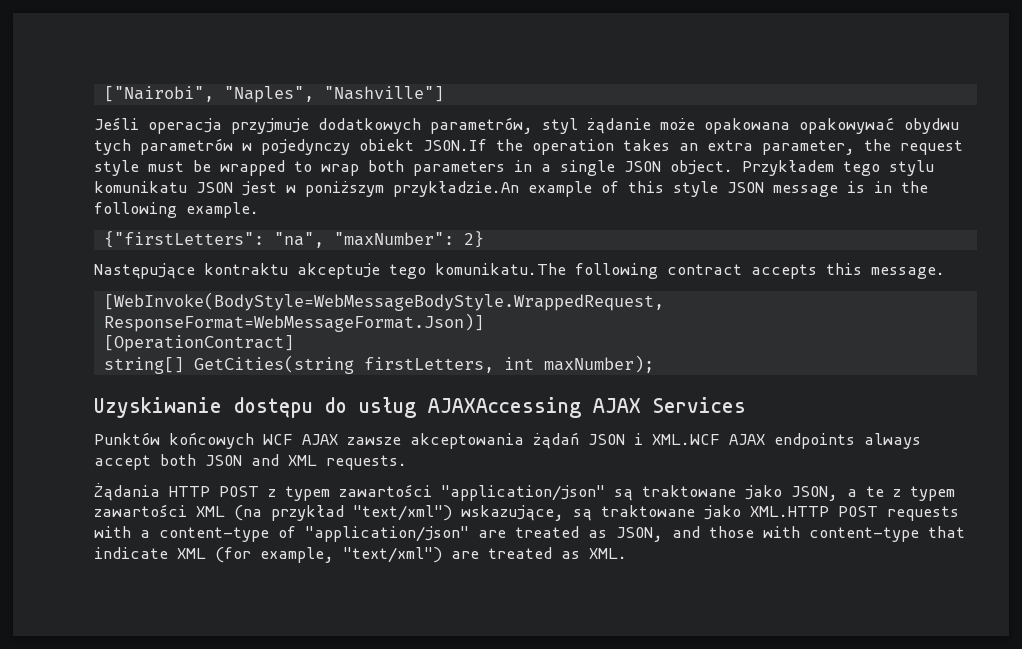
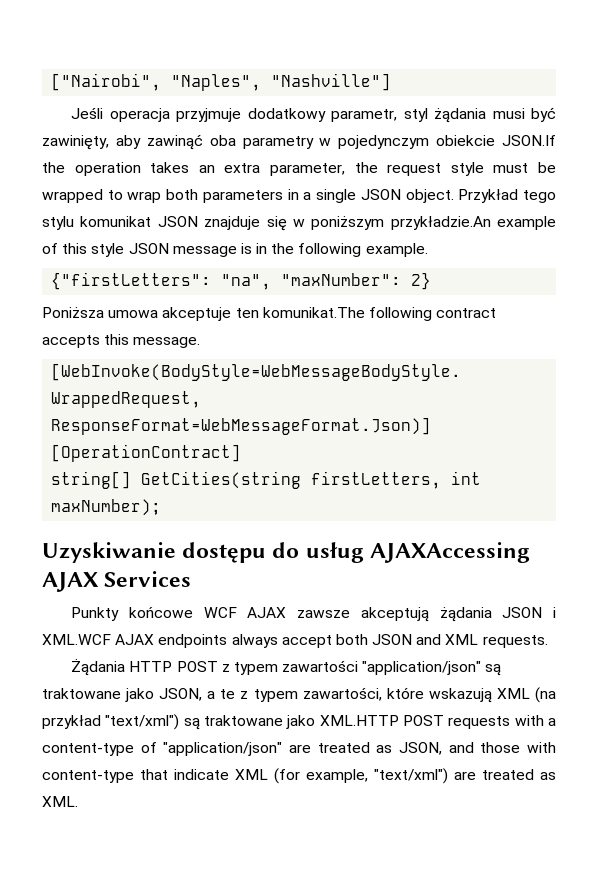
- Jeśli operacja przyjmuje dodatkowych parametrów, styl żądanie może opakowana opakowywać obydwu tych parametrów w pojedynczy obiekt JSON.If the operation takes an extra parameter, the request style must be wrapped to wrap both parameters in a single JSON object.
+ Jeśli operacja przyjmuje dodatkowy parametr, styl żądania musi być zawinięty, aby zawinąć oba parametry w pojedynczym obiekcie JSON.If the operation takes an extra parameter, the request style must be wrapped to wrap both parameters in a single JSON object.
- Przykładem tego stylu komunikatu JSON jest w poniższym przykładzie.An example of this style JSON message is in the following example.
+ Przykład tego stylu komunikat JSON znajduje się w poniższym przykładzie.An example of this style JSON message is in the following example.
- Następujące kontraktu akceptuje tego komunikatu.The following contract accepts this message.
+ Poniższa umowa akceptuje ten komunikat.The following contract accepts this message.
- Punktów końcowych WCF AJAX zawsze akceptowania żądań JSON i XML.WCF AJAX endpoints always accept both JSON and XML requests.
+ Punkty końcowe WCF AJAX zawsze akceptują żądania JSON i XML.WCF AJAX endpoints always accept both JSON and XML requests.
- Żądania HTTP POST z typem zawartości "application/json" są traktowane jako JSON, a te z typem zawartości XML (na przykład "text/xml") wskazujące, są traktowane jako XML.HTTP POST requests with a content-type of "application/json" are treated as JSON, and those with content-type that indicate XML (for example, "text/xml") are treated as XML.
+ Żądania HTTP POST z typem zawartości "application/json" są traktowane jako JSON, a te z typem zawartości, które wskazują XML (na przykład "text/xml") są traktowane jako XML.HTTP POST requests with a content-type of "application/json" are treated as JSON, and those with content-type that indicate XML (for example, "text/xml") are treated as XML.

